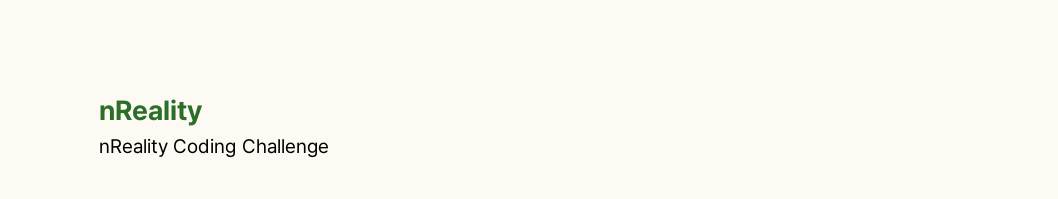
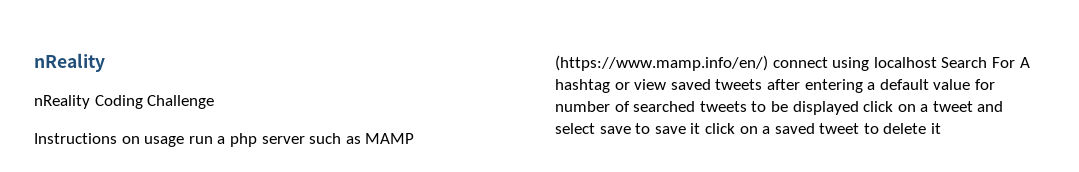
+ Instructions on usage run a php server such as MAMP (https://www.mamp.info/en/) connect using localhost Search For A hashtag or view saved tweets after entering a default value for number of searched tweets to be displayed click on a tweet and select save to save it click on a saved tweet to delete it

